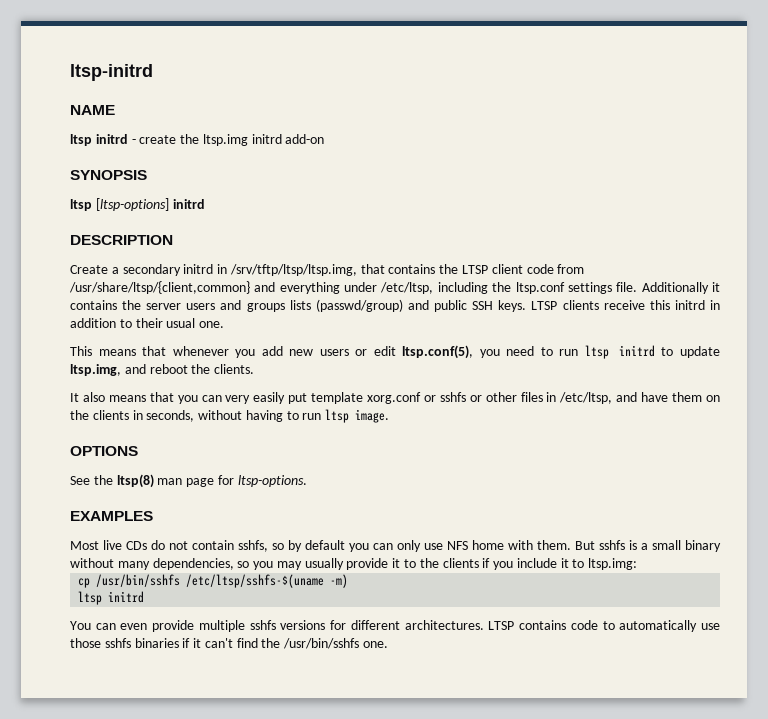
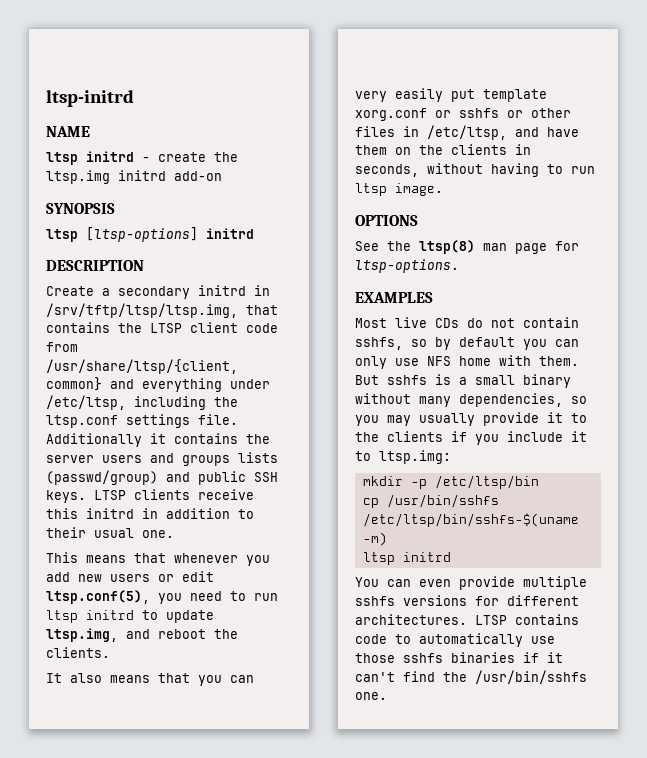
+ mkdir -p /etc/ltsp/bin
- cp /usr/bin/sshfs /etc/ltsp/sshfs-$(uname -m)
+ cp /usr/bin/sshfs /etc/ltsp/bin/sshfs-$(uname -m)

